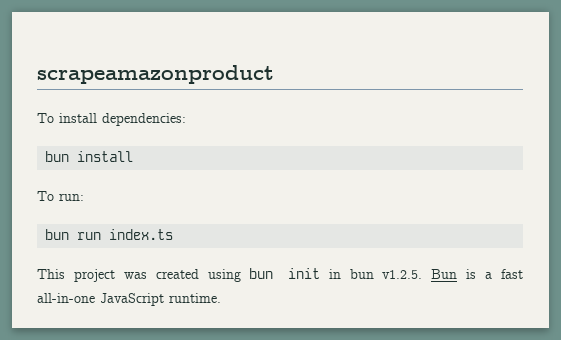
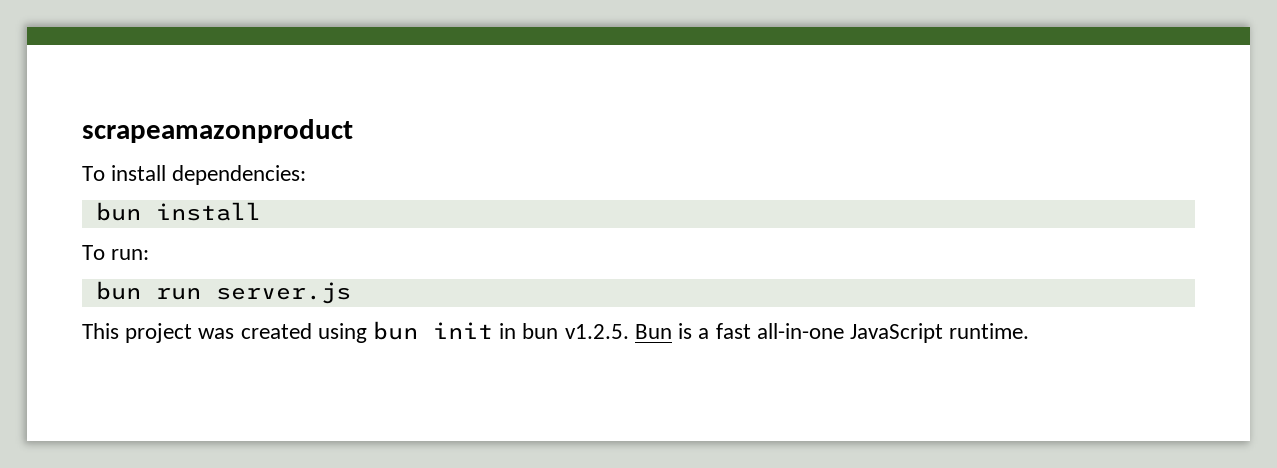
- bun run index.ts
+ bun run server.js

